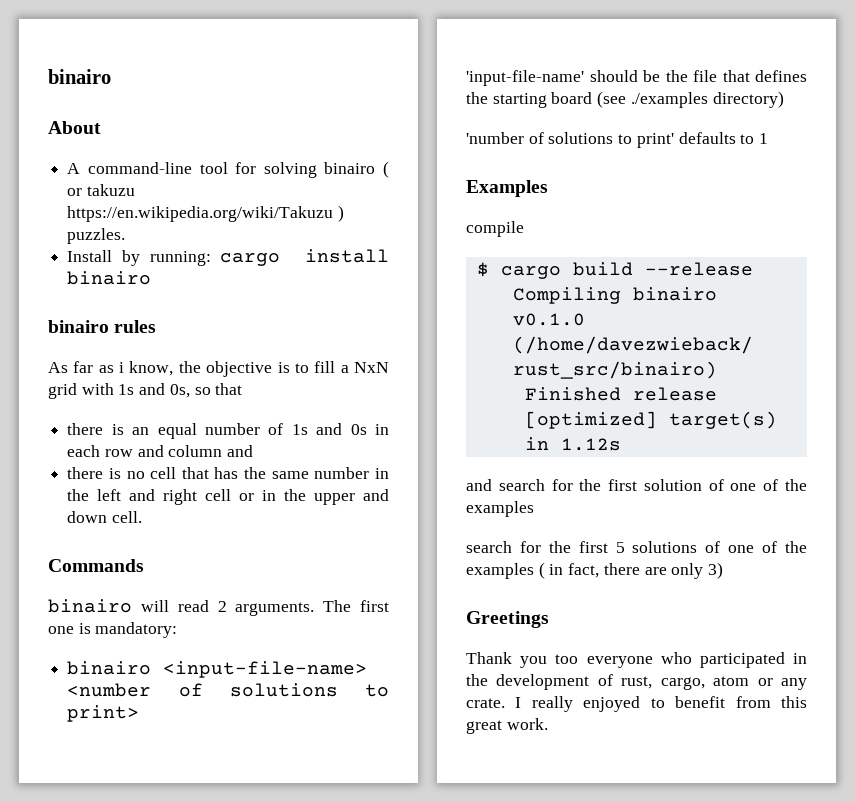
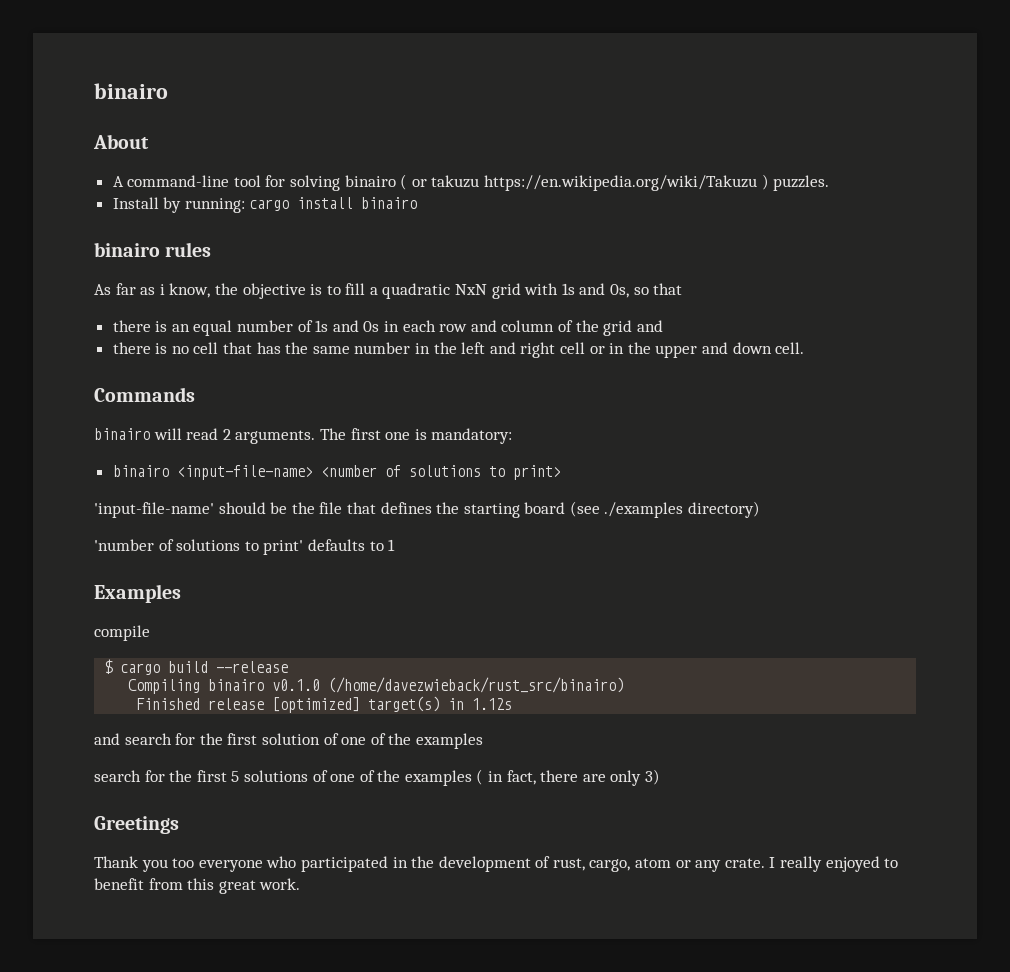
- As far as i know, the objective is to fill a NxN grid with 1s and 0s, so that
+ As far as i know, the objective is to fill a quadratic NxN grid with 1s and 0s, so that
- there is an equal number of 1s and 0s in each row and column and
+ there is an equal number of 1s and 0s in each row and column of the grid and

